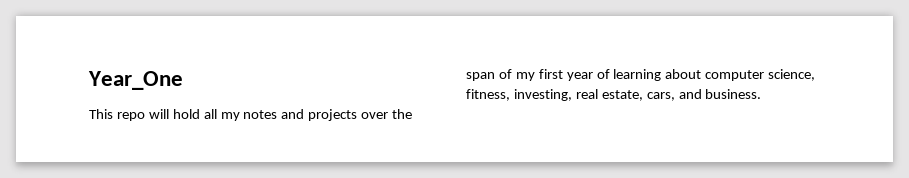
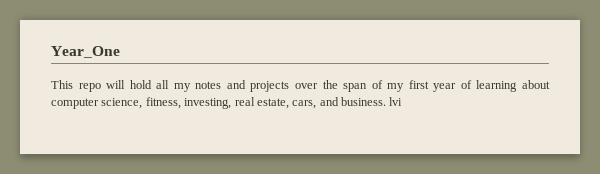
- This repo will hold all my notes and projects over the span of my first year of learning about computer science, fitness, investing, real estate, cars, and business.
+ This repo will hold all my notes and projects over the span of my first year of learning about computer science, fitness, investing, real estate, cars, and business. lvi

